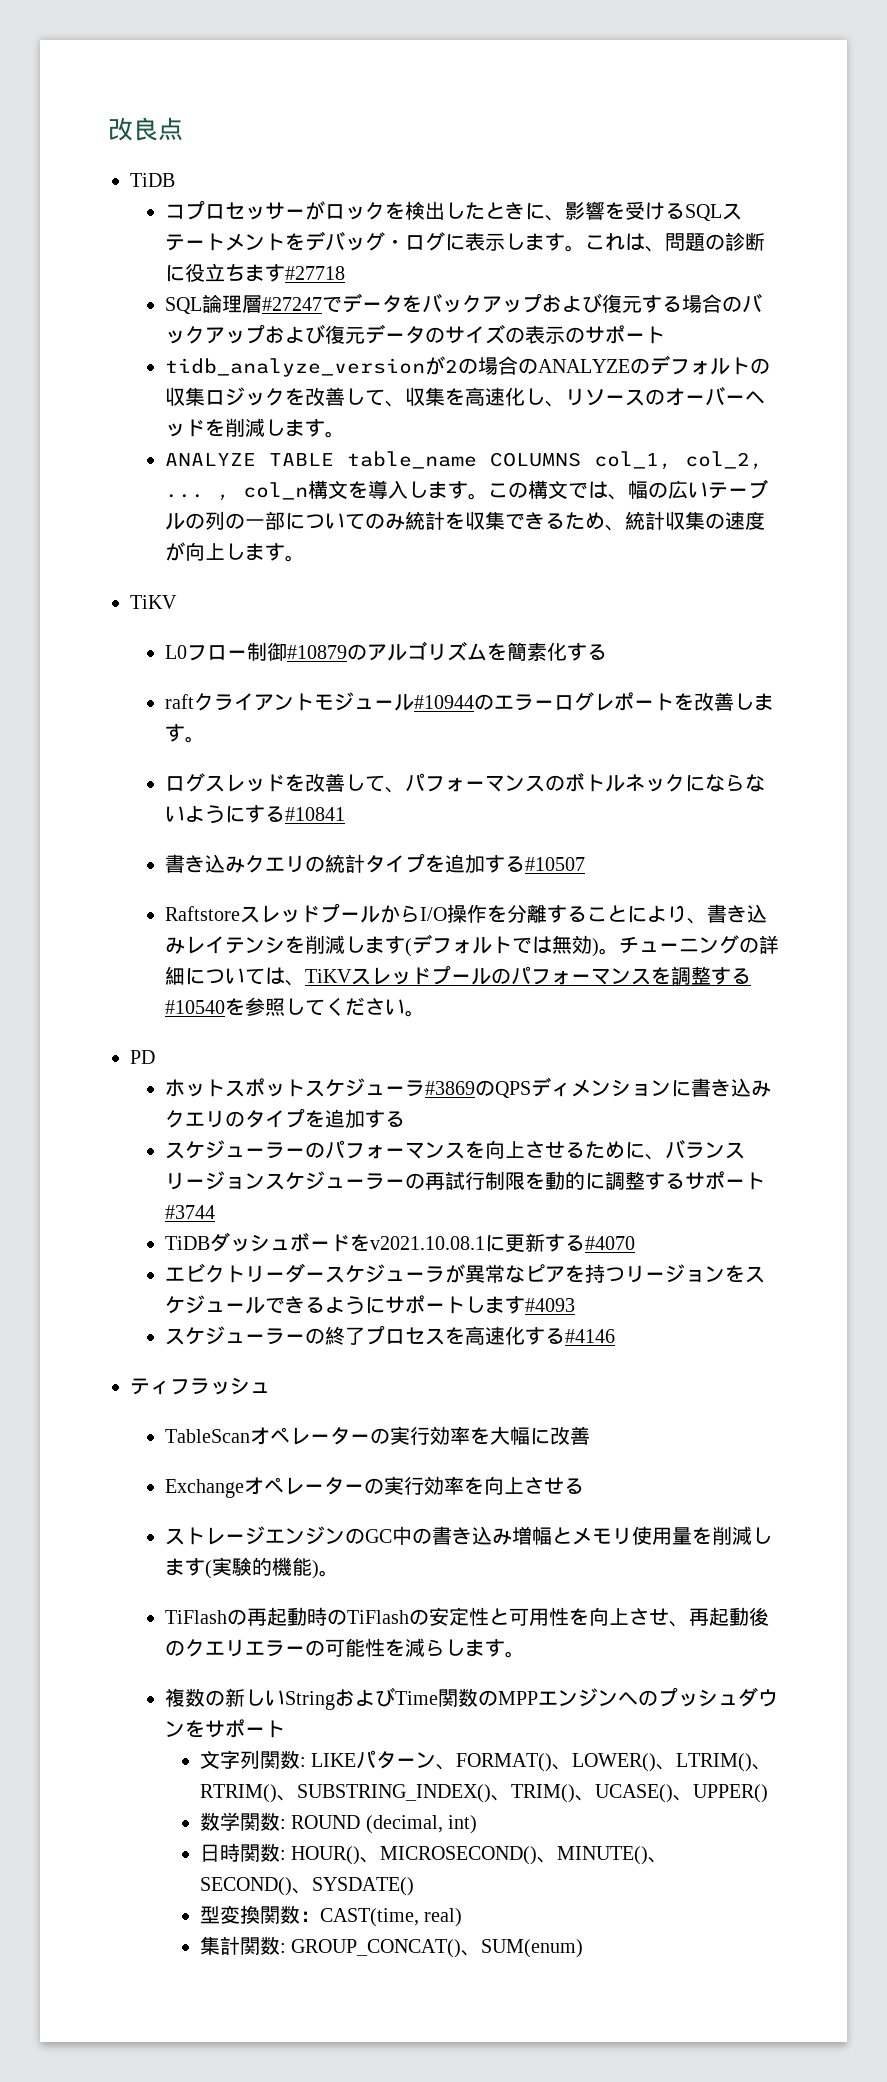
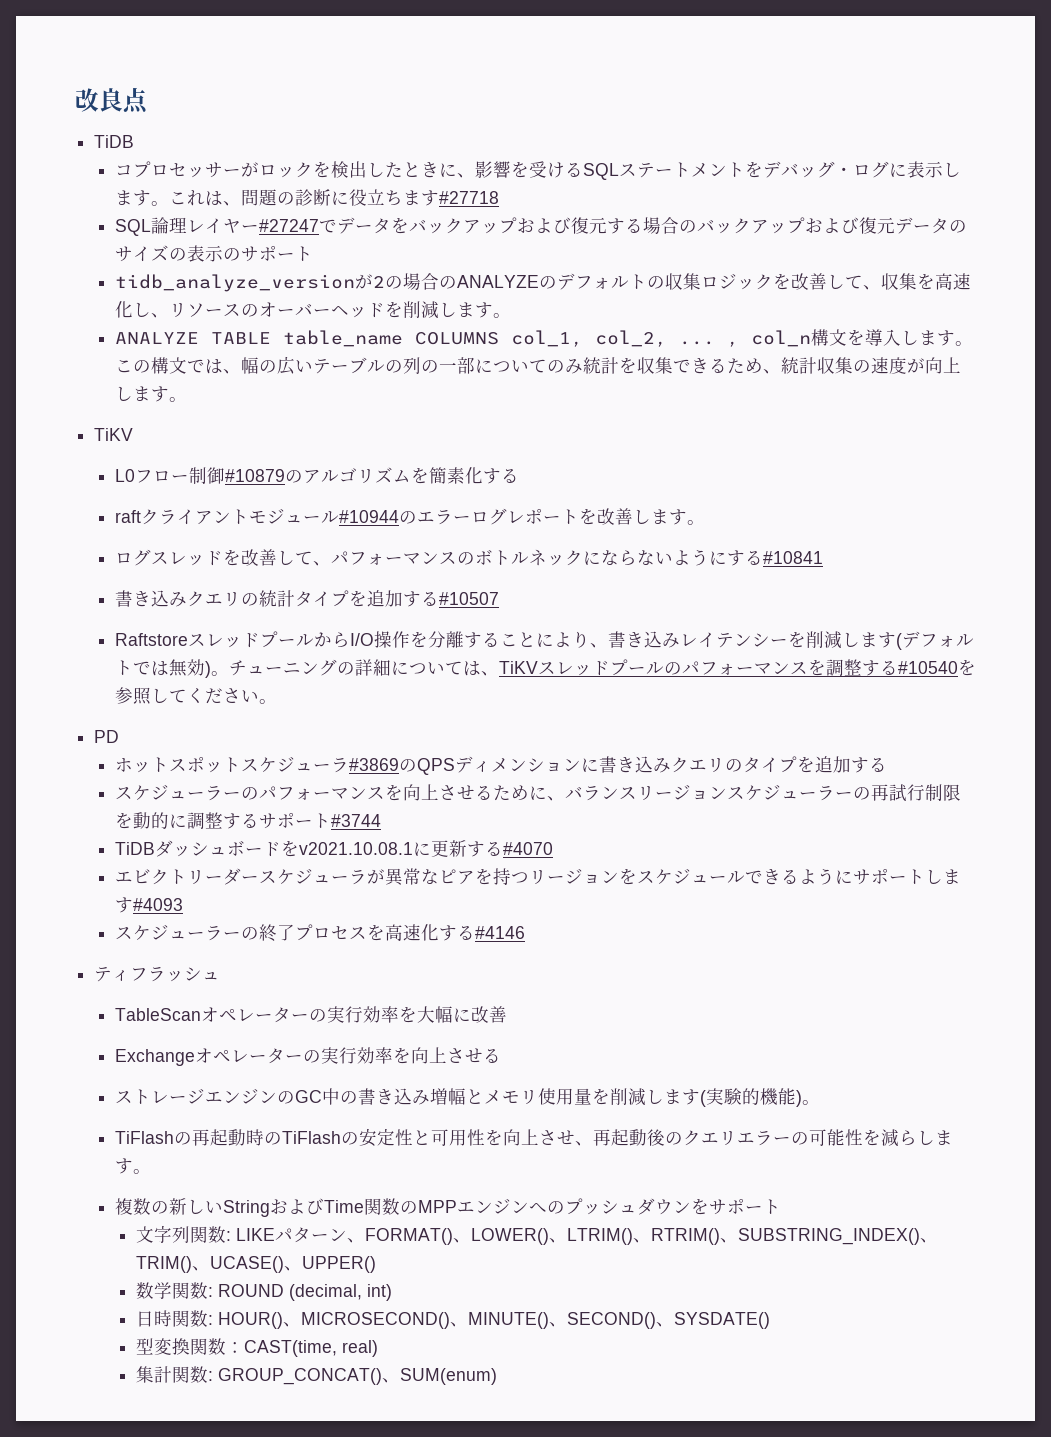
- SQL論理層#27247でデータをバックアップおよび復元する場合のバックアップおよび復元データのサイズの表示のサポート
+ SQL論理レイヤー#27247でデータをバックアップおよび復元する場合のバックアップおよび復元データのサイズの表示のサポート
- RaftstoreスレッドプールからI/O操作を分離することにより、書き込みレイテンシを削減します(デフォルトでは無効)。
+ RaftstoreスレッドプールからI/O操作を分離することにより、書き込みレイテンシーを削減します(デフォルトでは無効)。

